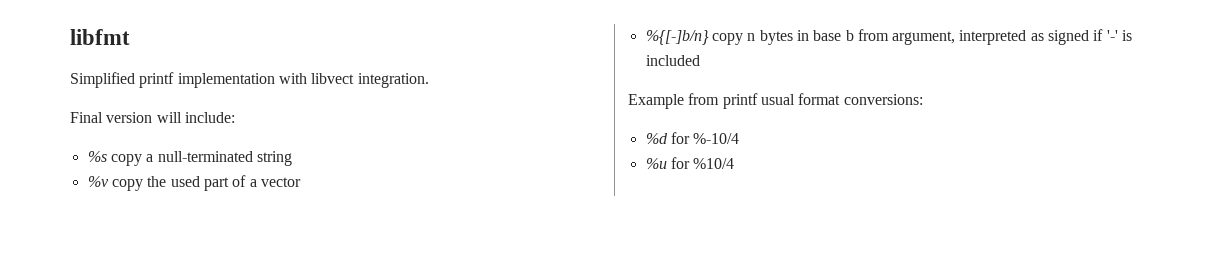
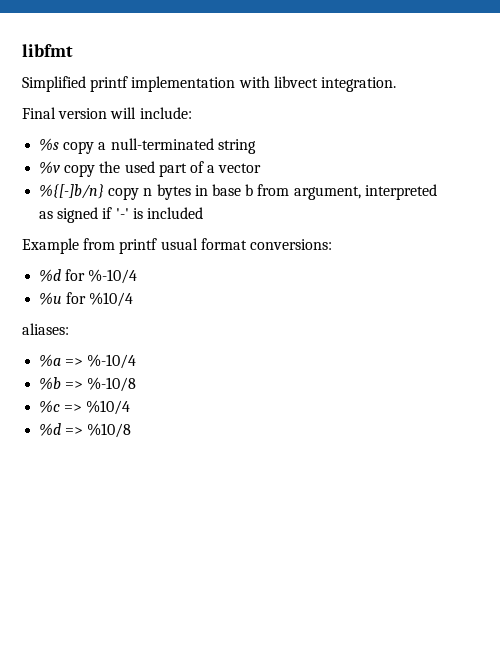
+ aliases:
+ %a => %-10/4
+ %b => %-10/8
+ %c => %10/4
+ %d => %10/8

